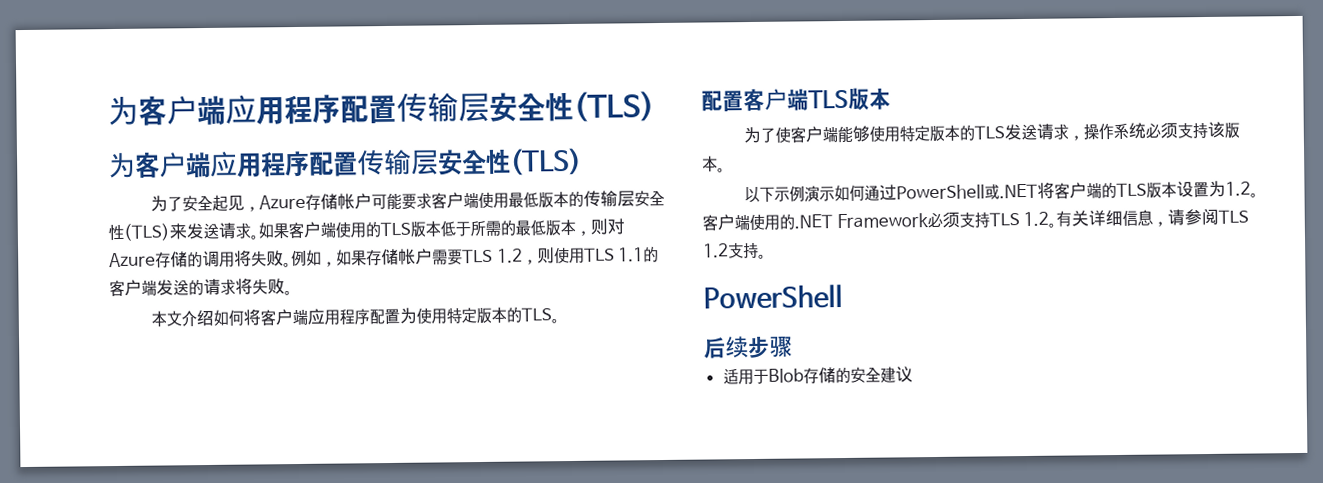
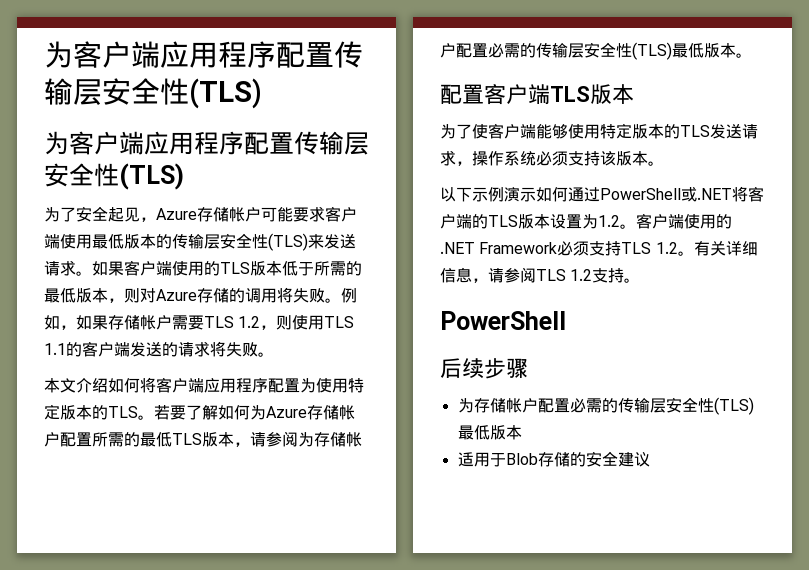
+ 若要了解如何为Azure存储帐户配置所需的最低TLS版本，请参阅为存储帐户配置必需的传输层安全性(TLS)最低版本。
  后续步骤
+ 为存储帐户配置必需的传输层安全性(TLS)最低版本

